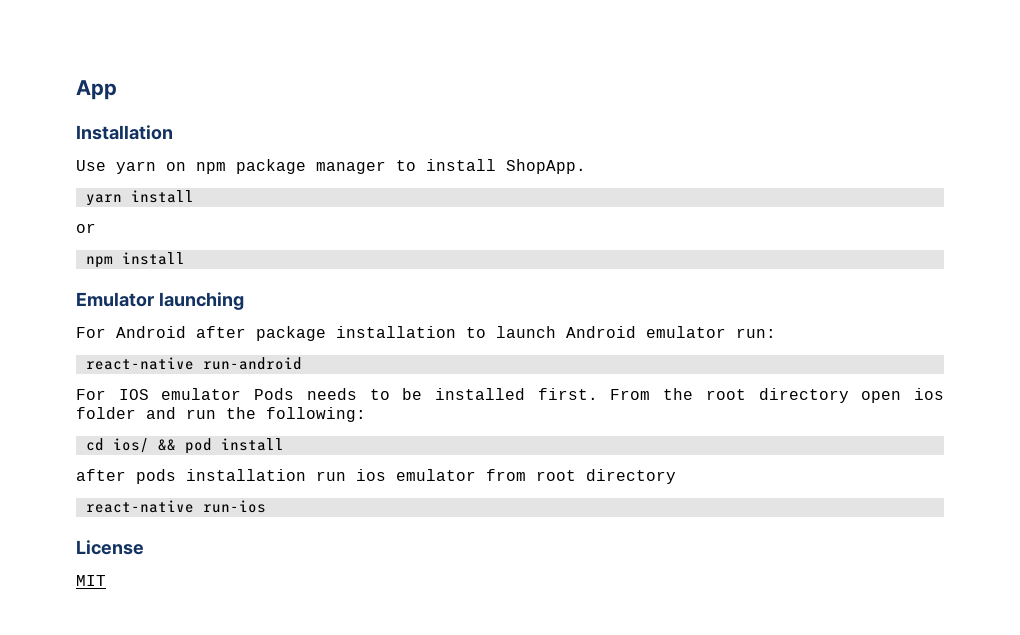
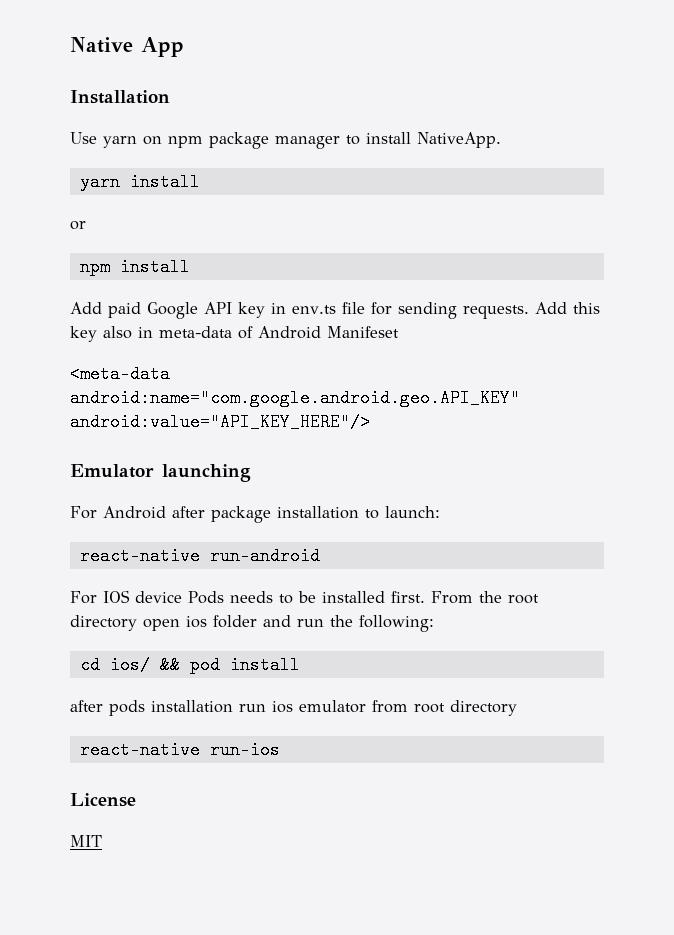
- App
+ Native App
- Use yarn on npm package manager to install ShopApp.
+ Use yarn on npm package manager to install NativeApp.
+ Add paid Google API key in env.ts file for sending requests. Add this key also in meta-data of Android Manifeset
+ <meta-data android:name="com.google.android.geo.API_KEY" android:value="API_KEY_HERE"/>
- For Android after package installation to launch Android emulator run:
+ For Android after package installation to launch:
- For IOS emulator Pods needs to be installed first.
+ For IOS device Pods needs to be installed first.

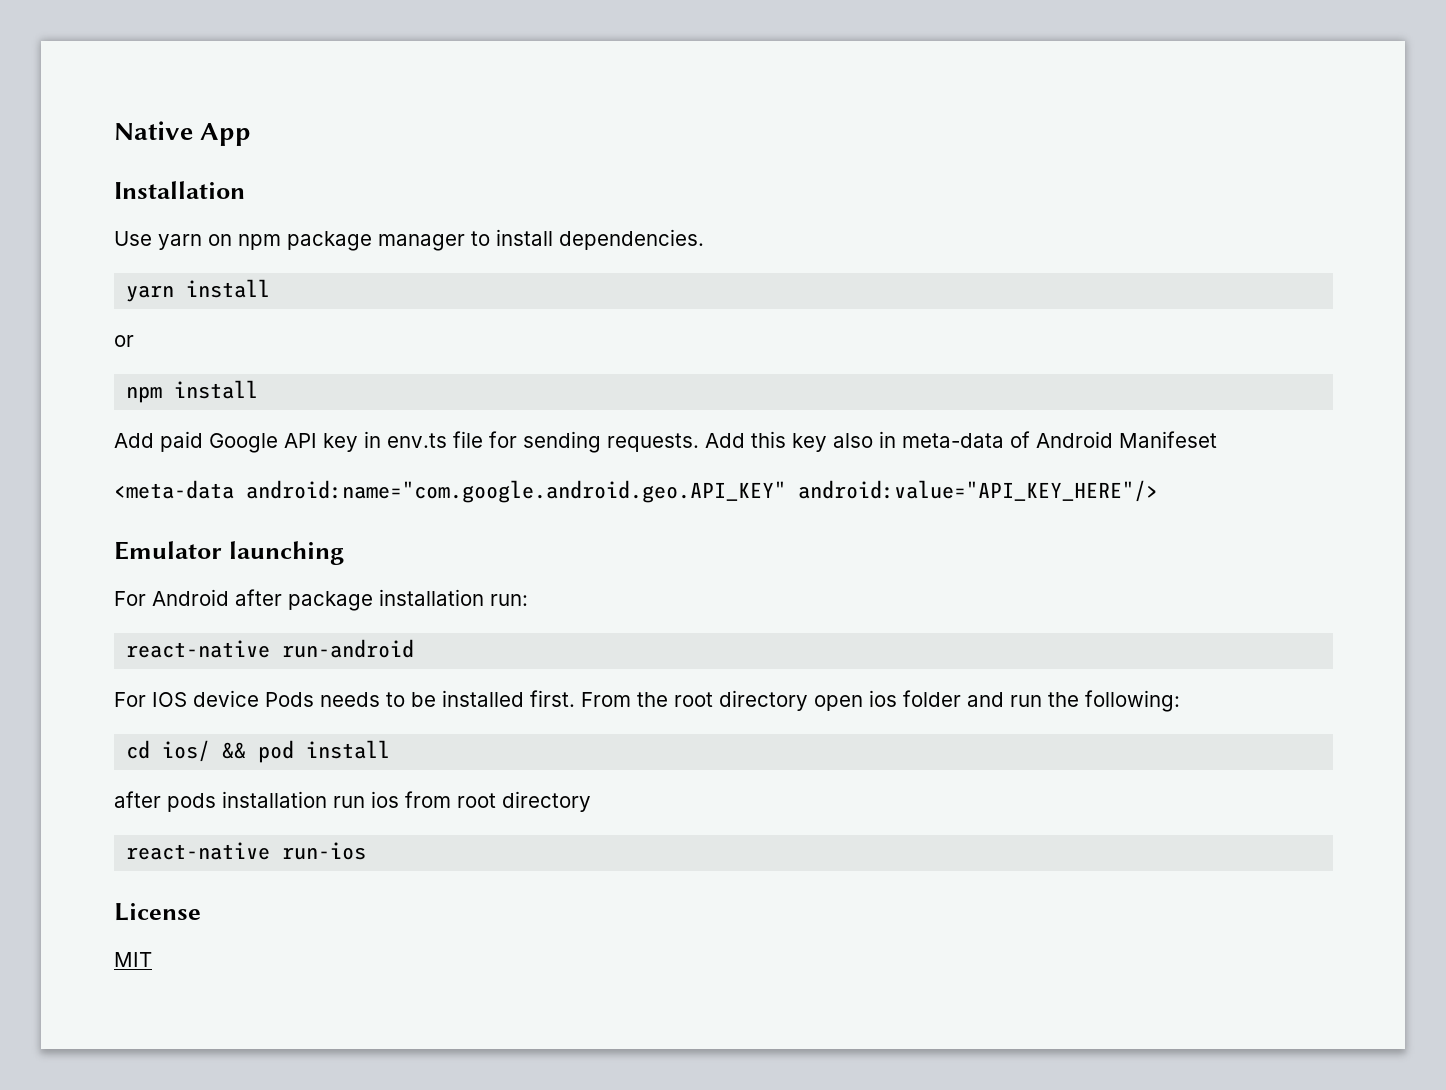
- Use yarn on npm package manager to install NativeApp.
+ Use yarn on npm package manager to install dependencies.
- For Android after package installation to launch:
+ For Android after package installation run:
- after pods installation run ios emulator from root directory
+ after pods installation run ios from root directory

